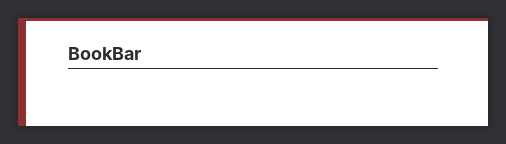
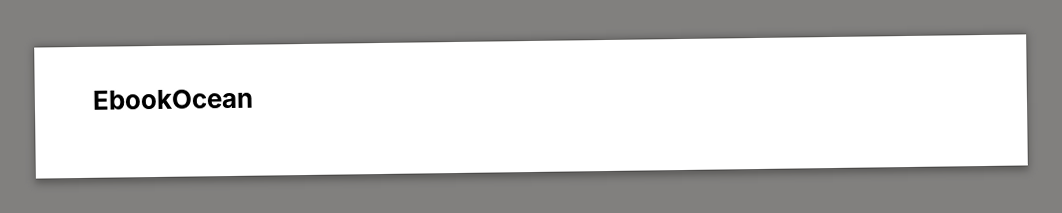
- BookBar
+ EbookOcean

